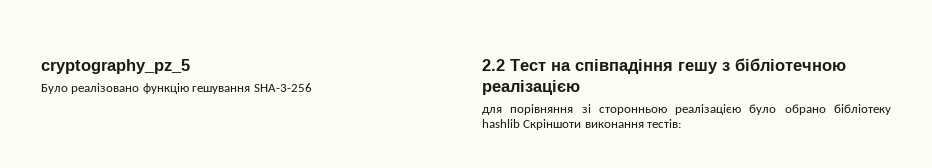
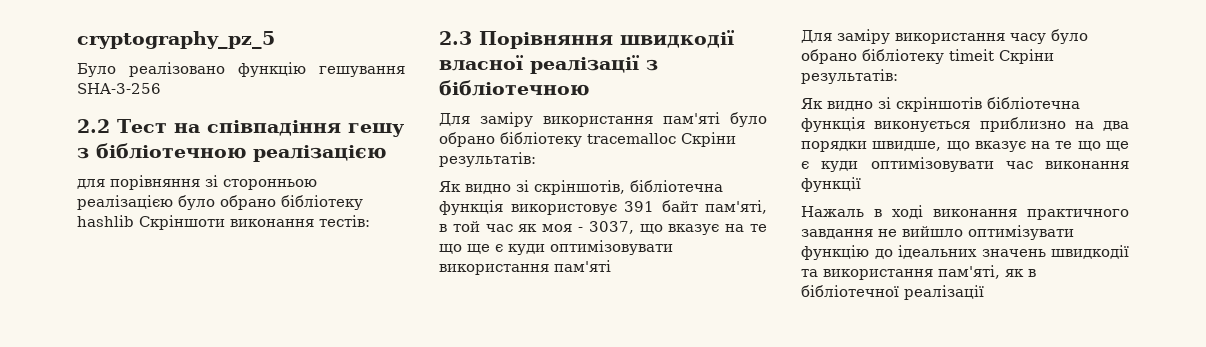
+ 2.3 Порівняння швидкодії власної реалізації з бібліотечною
+ Для заміру використання пам'яті було обрано бібліотеку tracemalloc Скріни результатів:
+ Як видно зі скріншотів, бібліотечна функція використовує 391 байт пам'яті, в той час як моя - 3037, що вказує на те що ще є куди оптимізовувати використання пам'яті
+ Для заміру використання часу було обрано бібліотеку timeit Скріни результатів:
+ Як видно зі скріншотів бібліотечна функція виконується приблизно на два порядки швидше, що вказує на те що ще є куди оптимізовувати час виконання функції
+ Нажаль в ході виконання практичного завдання не вийшло оптимізувати функцію до ідеальних значень швидкодії та використання пам'яті, як в бібліотечної реалізації

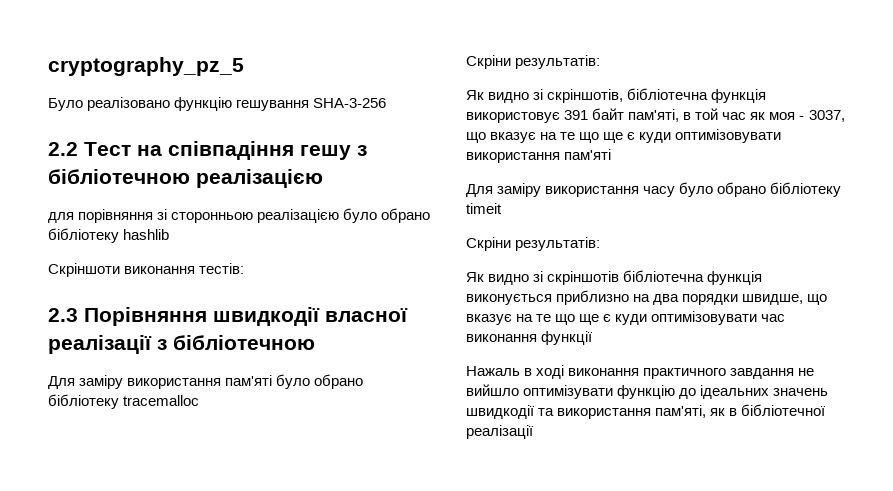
- для порівняння зі сторонньою реалізацією було обрано бібліотеку hashlib Скріншоти виконання тестів:
+ для порівняння зі сторонньою реалізацією було обрано бібліотеку hashlib
+ Скріншоти виконання тестів:
- Для заміру використання пам'яті було обрано бібліотеку tracemalloc Скріни результатів:
+ Для заміру використання пам'яті було обрано бібліотеку tracemalloc
+ Скріни результатів:
- Для заміру використання часу було обрано бібліотеку timeit Скріни результатів:
+ Для заміру використання часу було обрано бібліотеку timeit
+ Скріни результатів:

